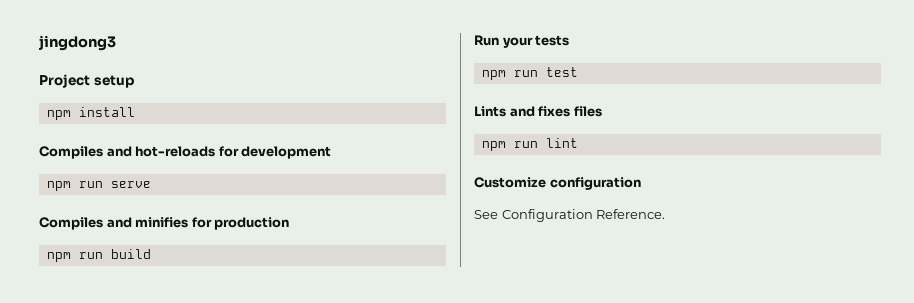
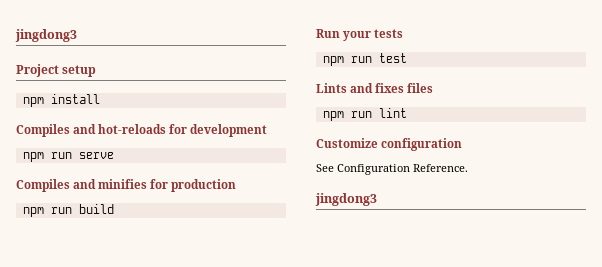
  See Configuration Reference.
+ jingdong3

